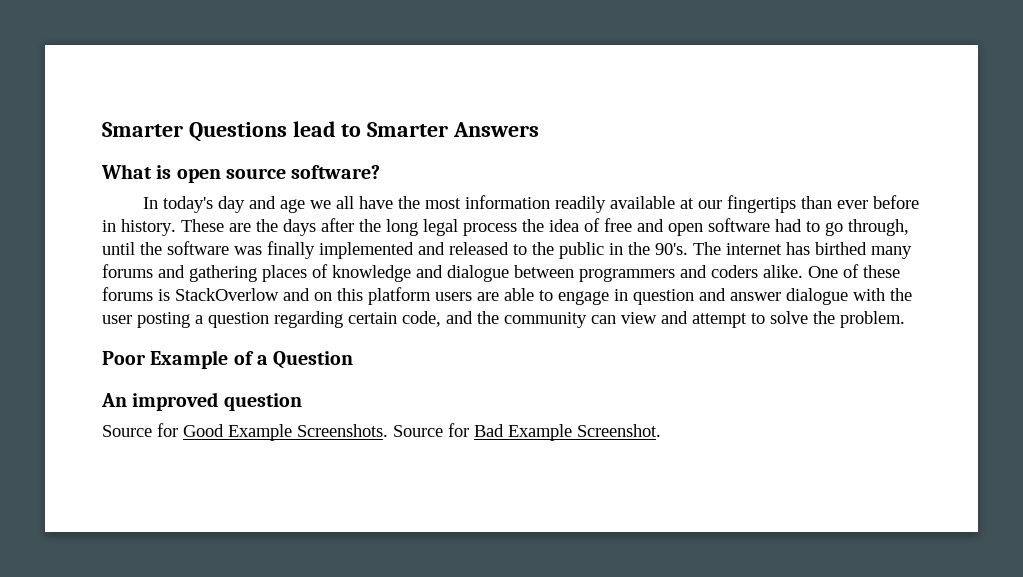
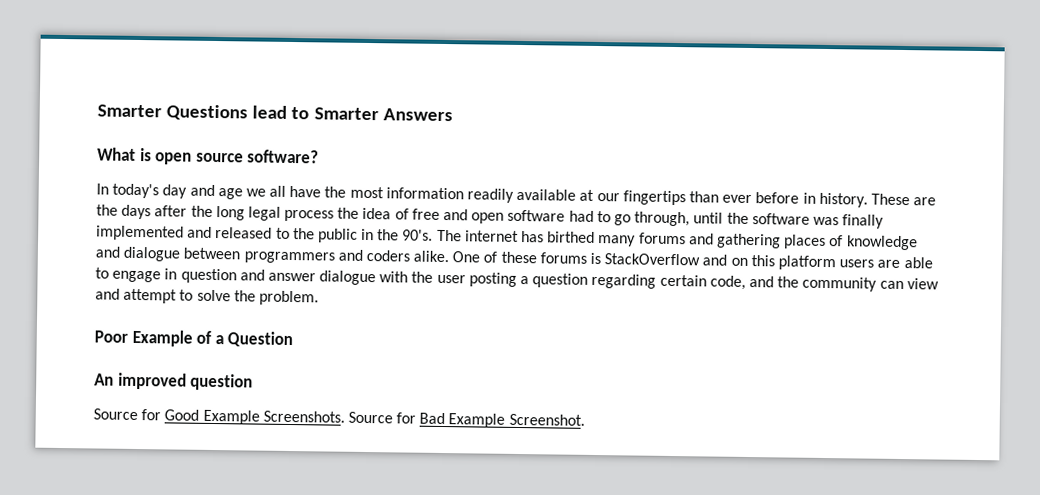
- One of these forums is StackOverlow and on this platform users are able to engage in question and answer dialogue with the user posting a question regarding certain code, and the community can view and attempt to solve the problem.
+ One of these forums is StackOverflow and on this platform users are able to engage in question and answer dialogue with the user posting a question regarding certain code, and the community can view and attempt to solve the problem.

